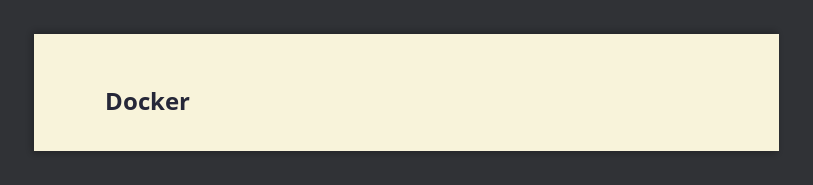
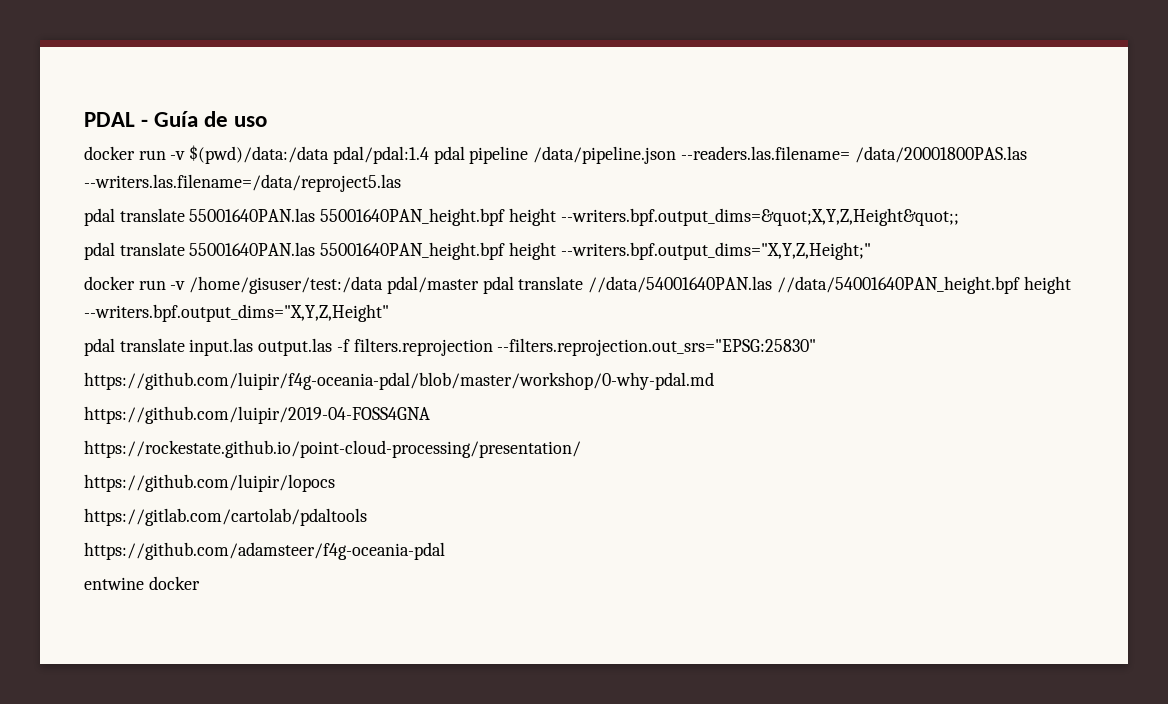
- Docker
+ PDAL - Guía de uso
+ docker run -v $(pwd)/data:/data pdal/pdal:1.4 pdal pipeline /data/pipeline.json --readers.las.filename= /data/20001800PAS.las --writers.las.filename=/data/reproject5.las
+ pdal translate 55001640PAN.las 55001640PAN_height.bpf height --writers.bpf.output_dims=&quot;X,Y,Z,Height&quot;;
+ pdal translate 55001640PAN.las 55001640PAN_height.bpf height --writers.bpf.output_dims="X,Y,Z,Height;"
+ docker run -v /home/gisuser/test:/data pdal/master pdal translate //data/54001640PAN.las //data/54001640PAN_height.bpf height --writers.bpf.output_dims="X,Y,Z,Height"
+ pdal translate input.las output.las -f filters.reprojection --filters.reprojection.out_srs="EPSG:25830"
+ https://github.com/luipir/f4g-oceania-pdal/blob/master/workshop/0-why-pdal.md
+ https://github.com/luipir/2019-04-FOSS4GNA
+ https://rockestate.github.io/point-cloud-processing/presentation/
+ https://github.com/luipir/lopocs
+ https://gitlab.com/cartolab/pdaltools
+ https://github.com/adamsteer/f4g-oceania-pdal
+ entwine docker

